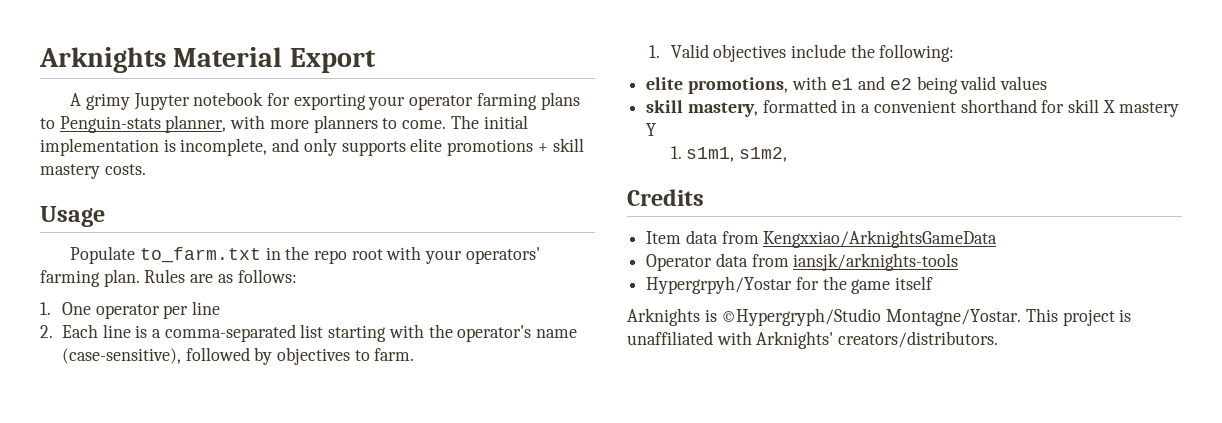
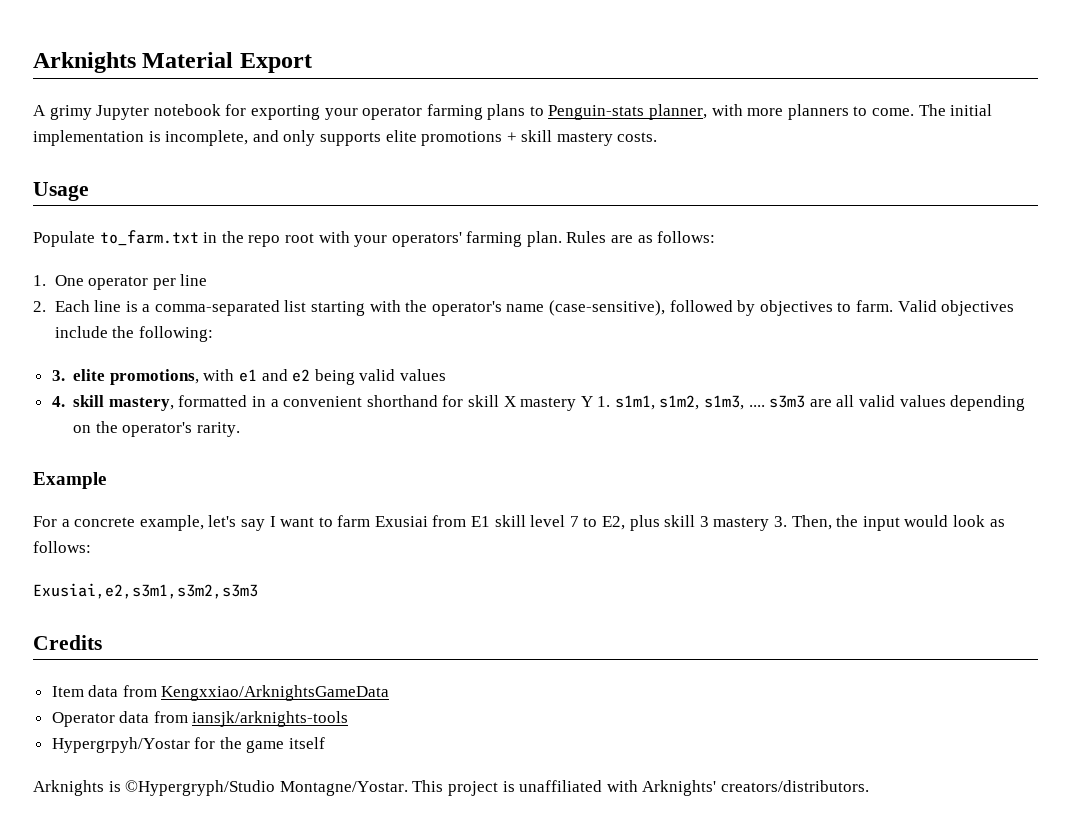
- 2. Each line is a comma-separated list starting with the operator's name (case-sensitive), followed by objectives to farm.
- 1. Valid objectives include the following:
+ 2. Each line is a comma-separated list starting with the operator's name (case-sensitive), followed by objectives to farm. Valid objectives include the following:
- elite promotions, with e1 and e2 being valid values
+ 3. elite promotions, with e1 and e2 being valid values
- skill mastery, formatted in a convenient shorthand for skill X mastery Y
- 1. s1m1, s1m2,
+ 4. skill mastery, formatted in a convenient shorthand for skill X mastery Y 1. s1m1, s1m2, s1m3, .... s3m3 are all valid values depending on the operator's rarity.
+ Example
+ For a concrete example, let's say I want to farm Exusiai from E1 skill level 7 to E2, plus skill 3 mastery 3. Then, the input would look as follows:
+ Exusiai,e2,s3m1,s3m2,s3m3

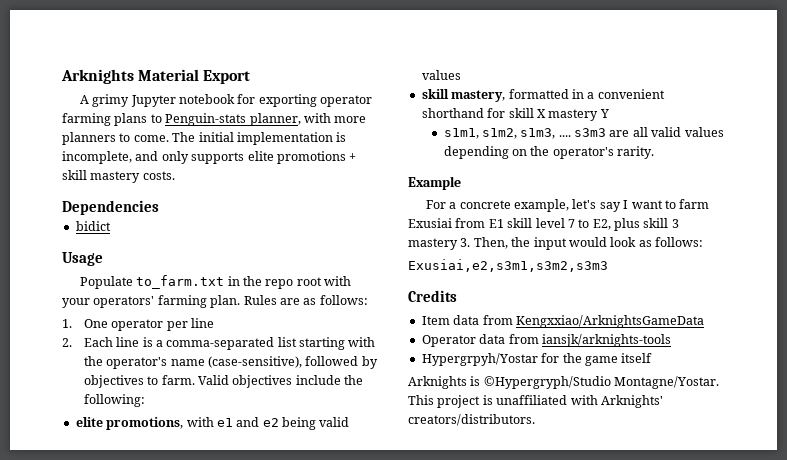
- A grimy Jupyter notebook for exporting your operator farming plans to Penguin-stats planner, with more planners to come.
+ A grimy Jupyter notebook for exporting operator farming plans to Penguin-stats planner, with more planners to come.
+ Dependencies
+ bidict
- 3. elite promotions, with e1 and e2 being valid values
+ elite promotions, with e1 and e2 being valid values
- 4. skill mastery, formatted in a convenient shorthand for skill X mastery Y 1. s1m1, s1m2, s1m3, .... s3m3 are all valid values depending on the operator's rarity.
+ skill mastery, formatted in a convenient shorthand for skill X mastery Y
+ s1m1, s1m2, s1m3, .... s3m3 are all valid values depending on the operator's rarity.

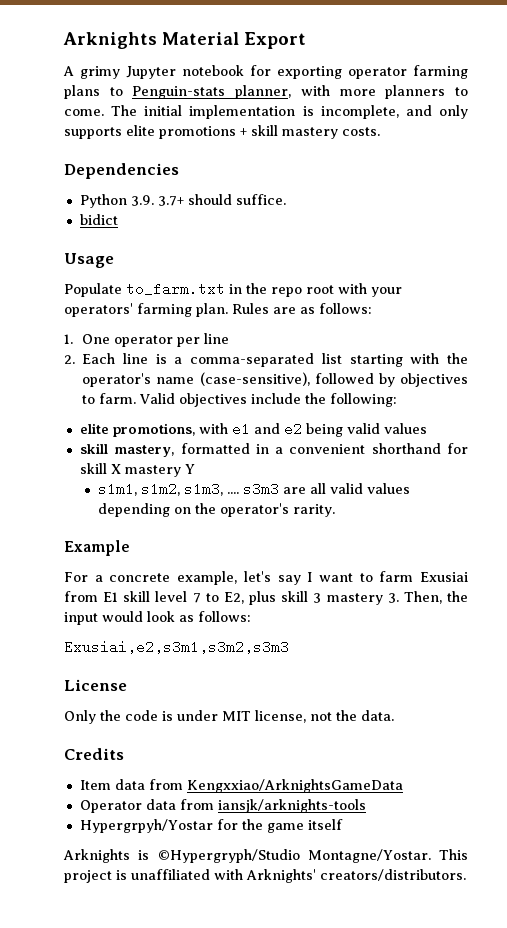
+ Python 3.9. 3.7+ should suffice.
+ License
+ Only the code is under MIT license, not the data.

